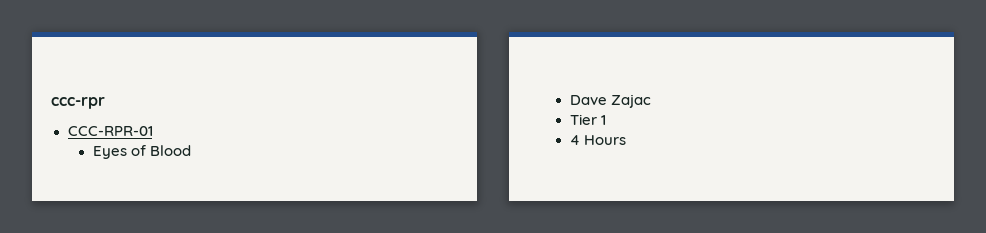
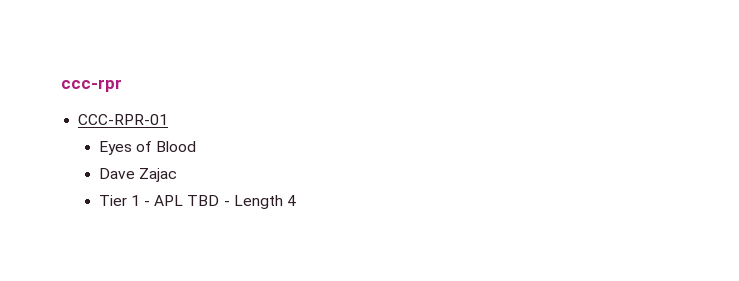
- Tier 1
- 4 Hours
+ Tier 1 - APL TBD - Length 4

